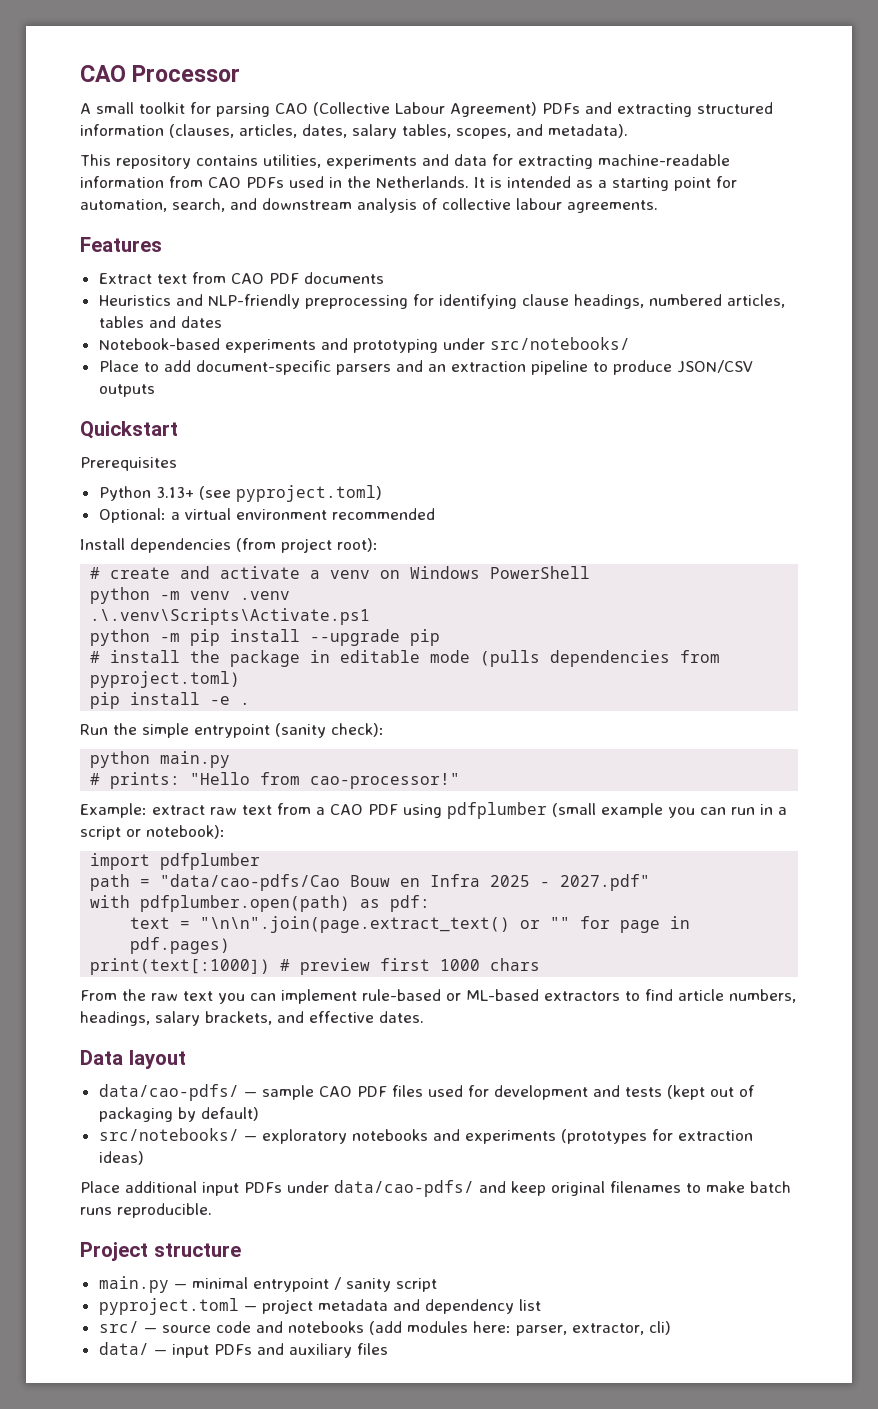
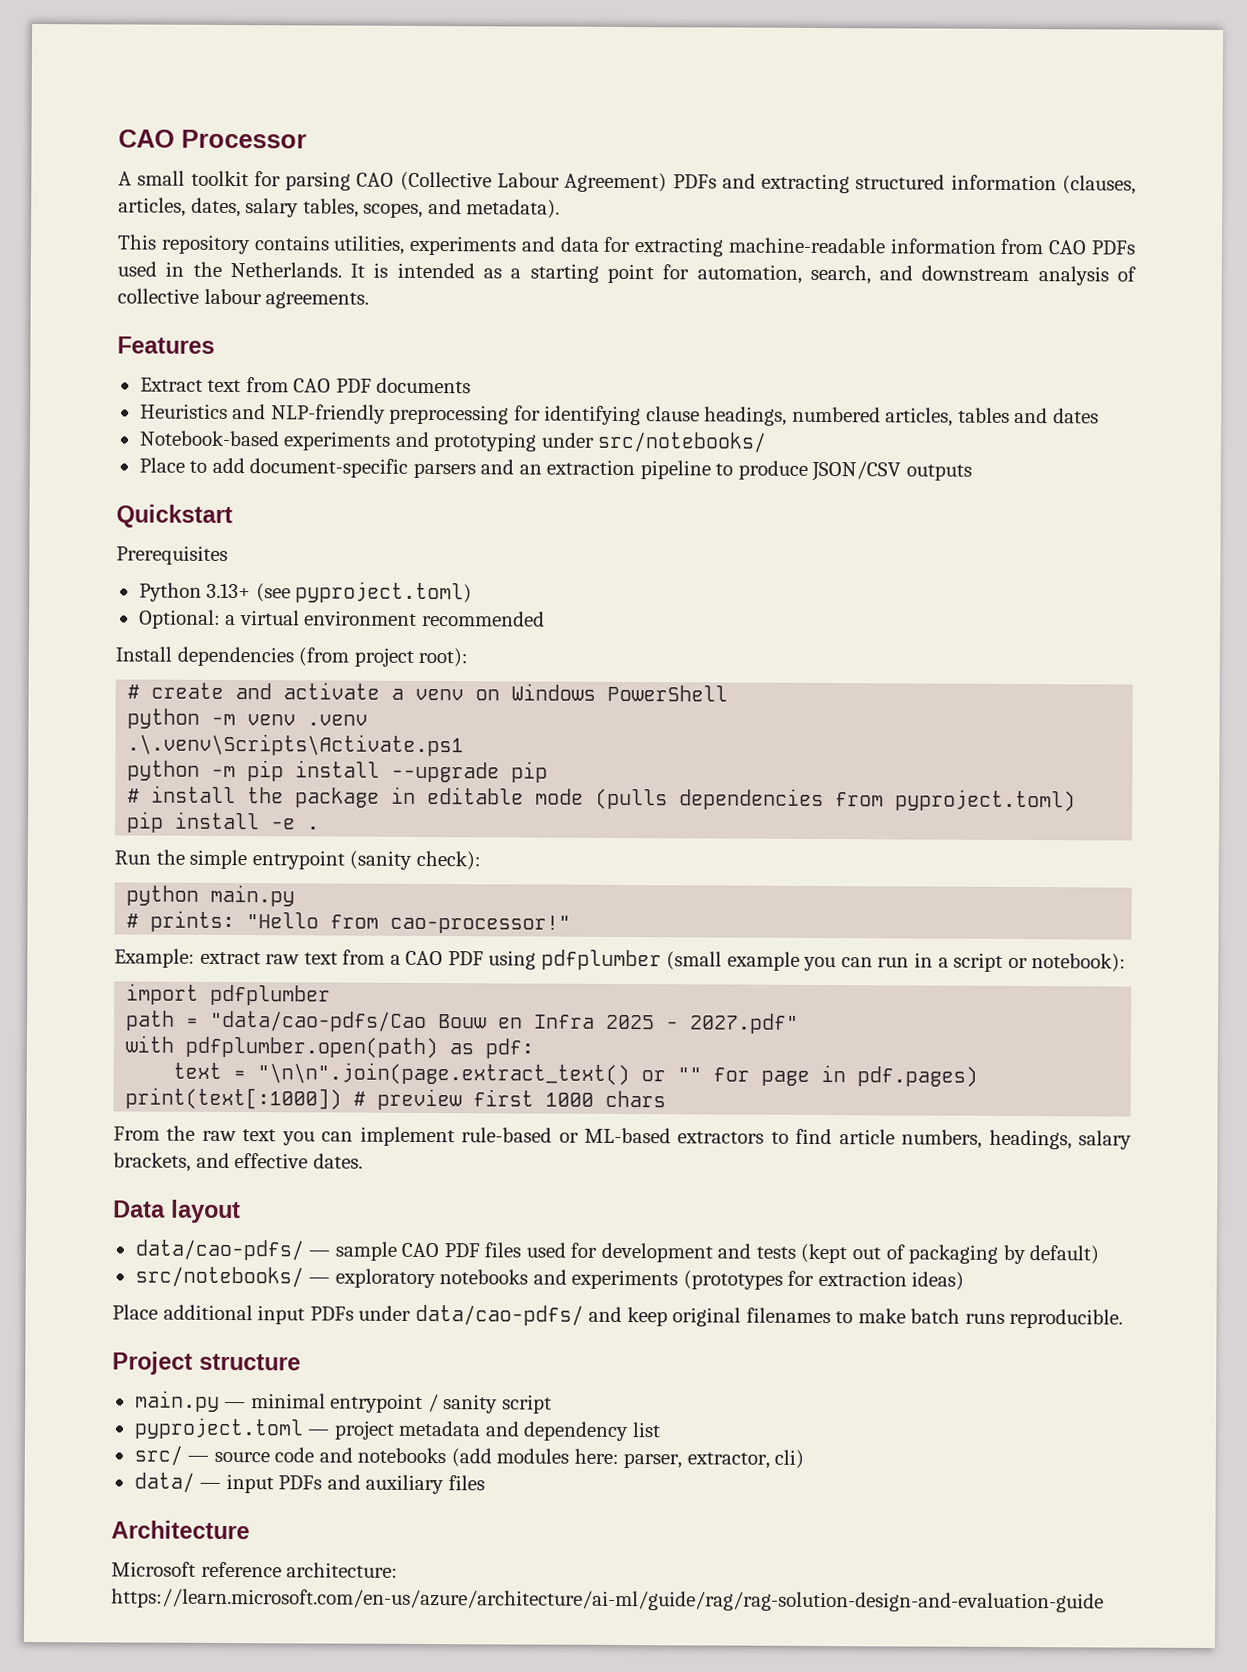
+ Architecture
+ Microsoft reference architecture: https://learn.microsoft.com/en-us/azure/architecture/ai-ml/guide/rag/rag-solution-design-and-evaluation-guide

